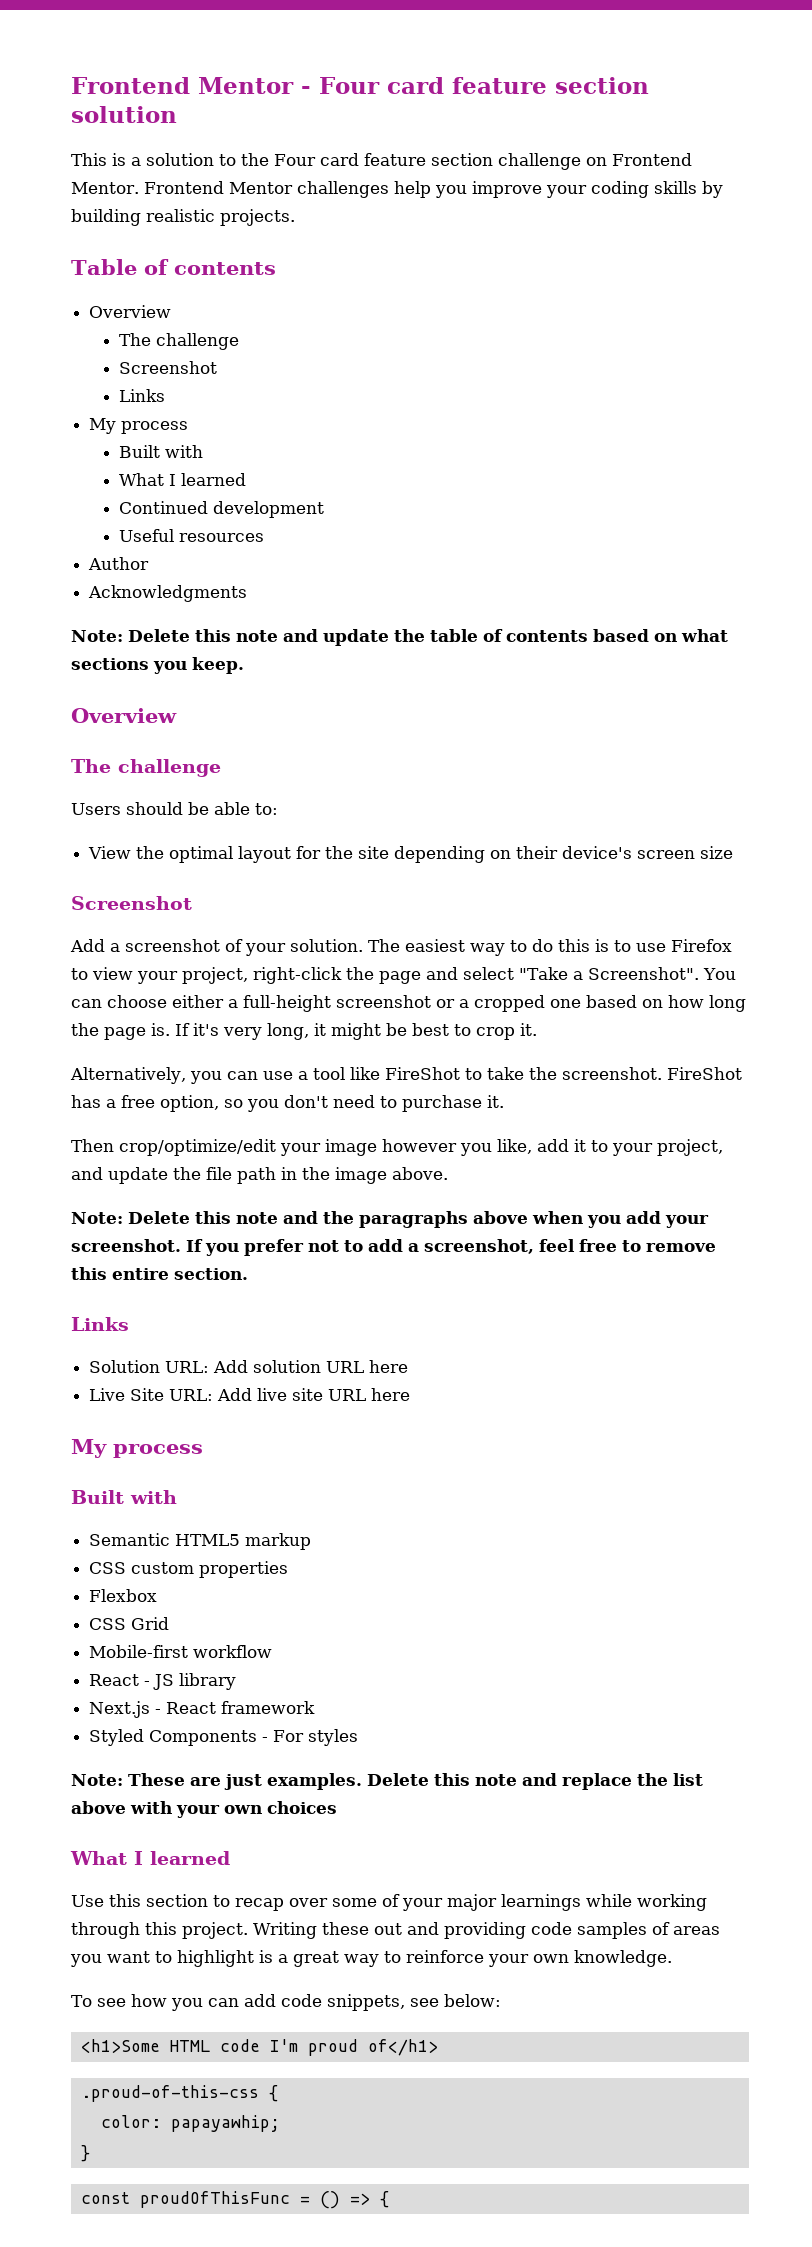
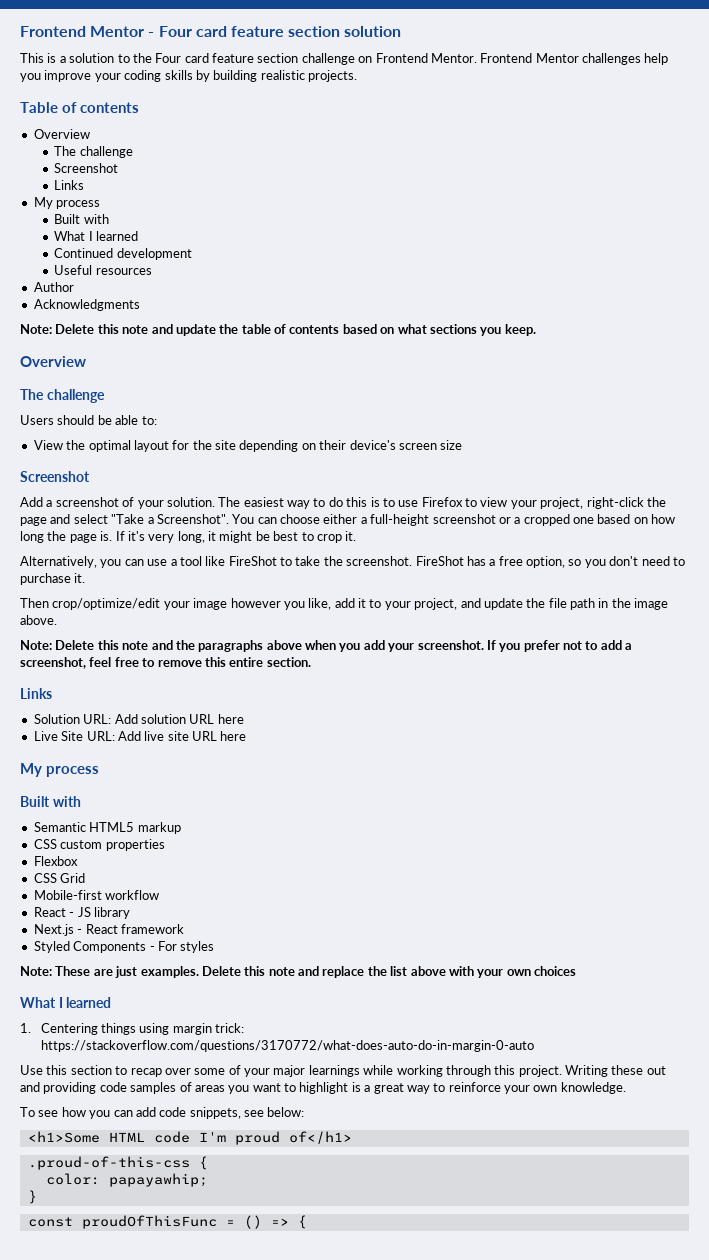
+ 1. Centering things using margin trick: https://stackoverflow.com/questions/3170772/what-does-auto-do-in-margin-0-auto

